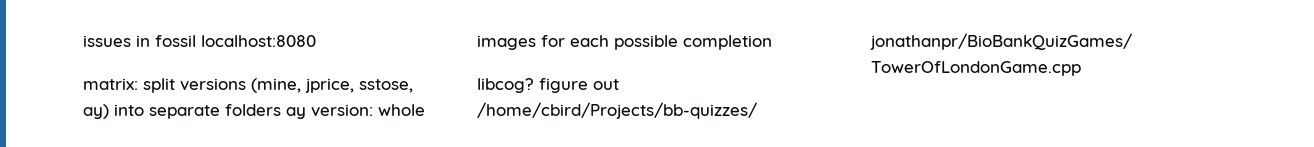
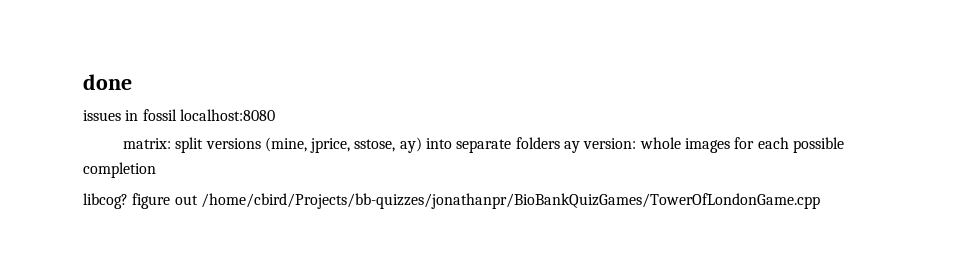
+ done

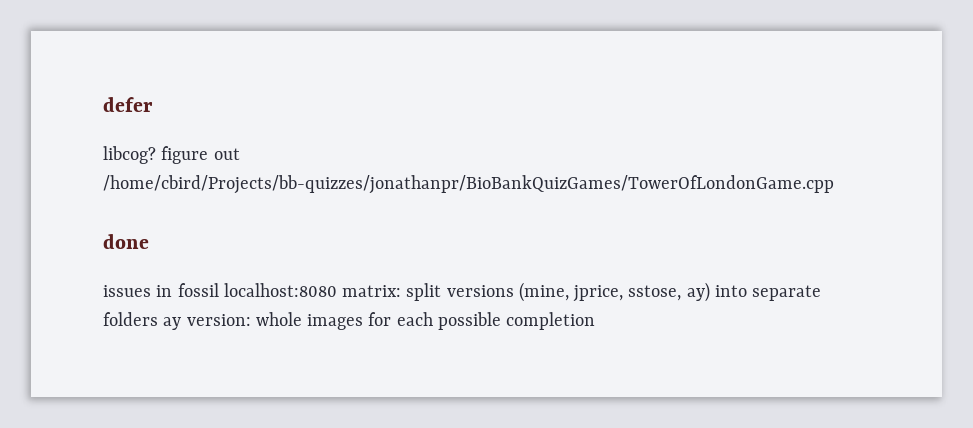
+ defer
+ libcog? figure out /home/cbird/Projects/bb-quizzes/jonathanpr/BioBankQuizGames/TowerOfLondonGame.cpp
- issues in fossil localhost:8080
- matrix: split versions (mine, jprice, sstose, ay) into separate folders ay version: whole images for each possible completion
+ issues in fossil localhost:8080 matrix: split versions (mine, jprice, sstose, ay) into separate folders ay version: whole images for each possible completion
- libcog? figure out /home/cbird/Projects/bb-quizzes/jonathanpr/BioBankQuizGames/TowerOfLondonGame.cpp

